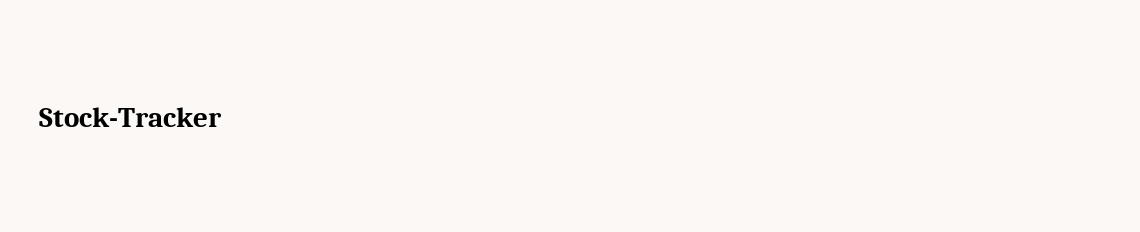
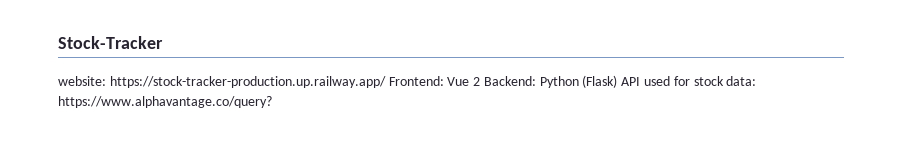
+ website: https://stock-tracker-production.up.railway.app/ Frontend: Vue 2 Backend: Python (Flask) API used for stock data: https://www.alphavantage.co/query?

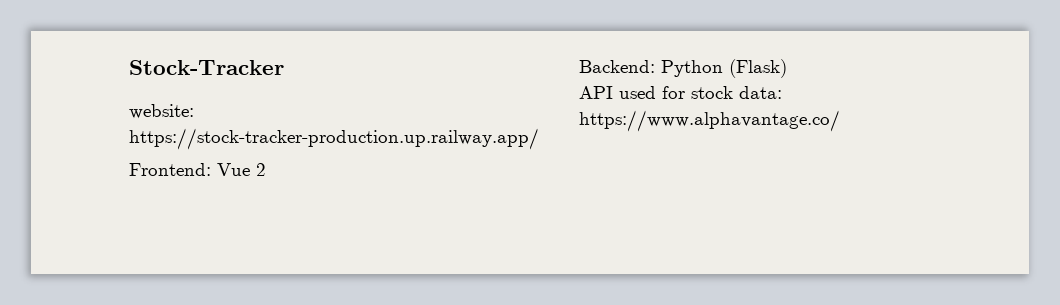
- website: https://stock-tracker-production.up.railway.app/ Frontend: Vue 2 Backend: Python (Flask) API used for stock data: https://www.alphavantage.co/query?
+ website: https://stock-tracker-production.up.railway.app/
+ Frontend: Vue 2
+ Backend: Python (Flask)
+ API used for stock data: https://www.alphavantage.co/

